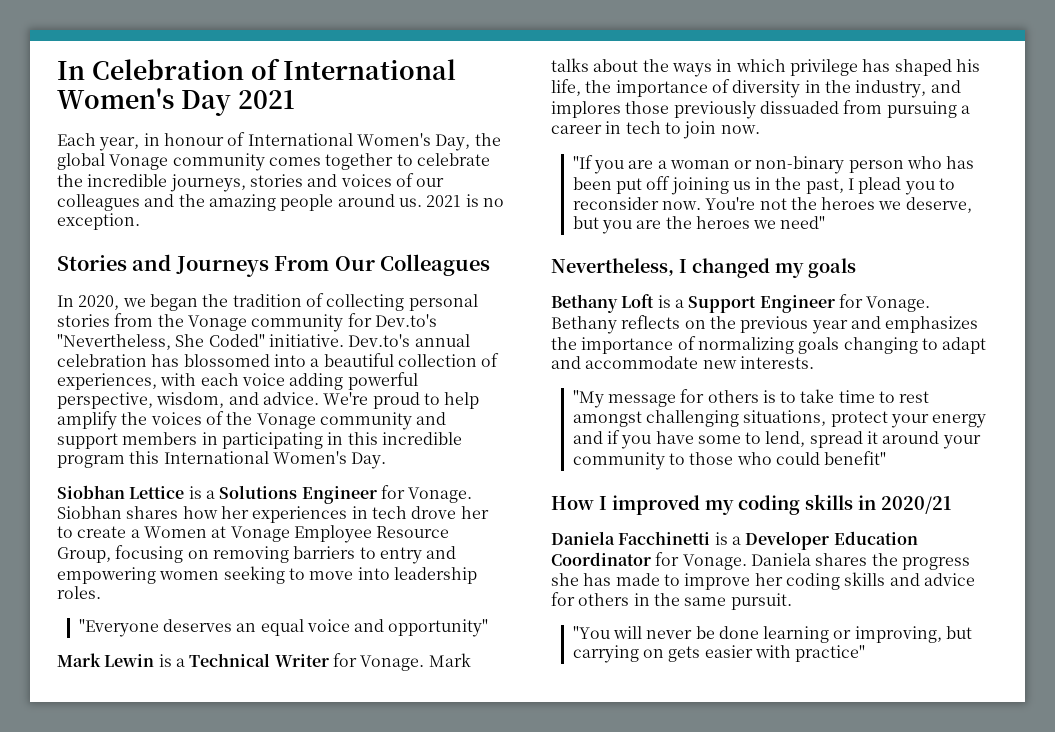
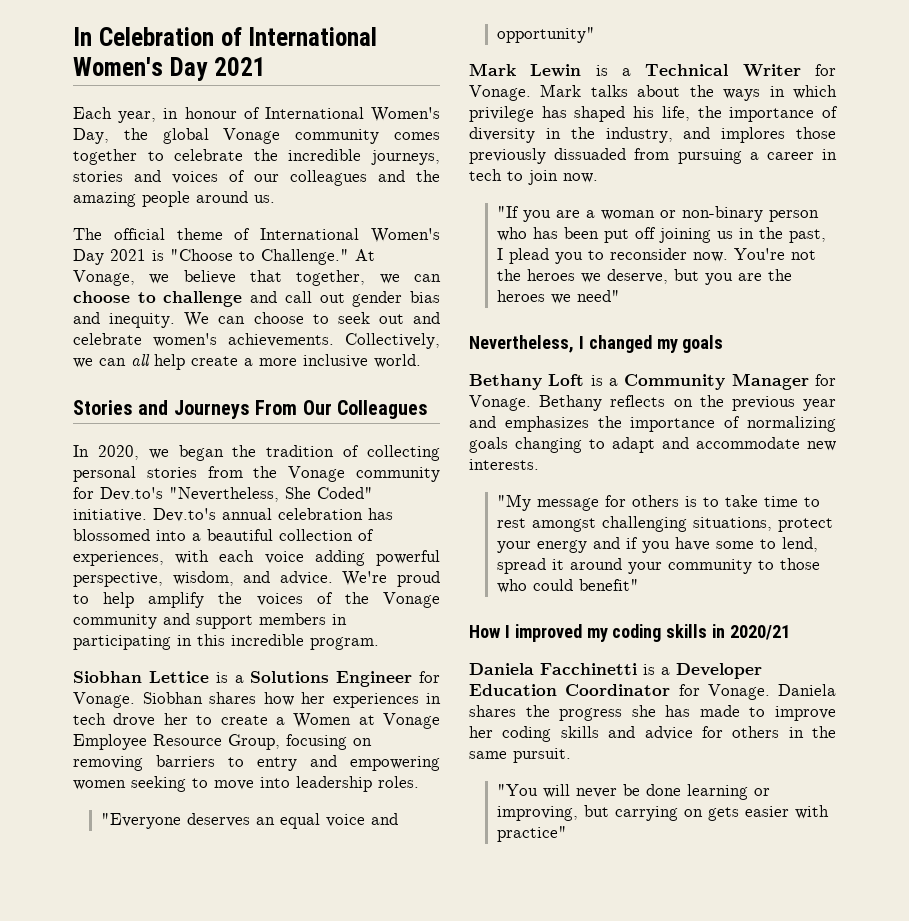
- Each year, in honour of International Women's Day, the global Vonage community comes together to celebrate the incredible journeys, stories and voices of our colleagues and the amazing people around us. 2021 is no exception.
+ Each year, in honour of International Women's Day, the global Vonage community comes together to celebrate the incredible journeys, stories and voices of our colleagues and the amazing people around us.
+ The official theme of International Women's Day 2021 is "Choose to Challenge." At Vonage, we believe that together, we can choose to challenge and call out gender bias and inequity. We can choose to seek out and celebrate women's achievements. Collectively, we can all help create a more inclusive world.
- We're proud to help amplify the voices of the Vonage community and support members in participating in this incredible program this International Women's Day.
+ We're proud to help amplify the voices of the Vonage community and support members in participating in this incredible program.
- Bethany Loft is a Support Engineer for Vonage.
+ Bethany Loft is a Community Manager for Vonage.

